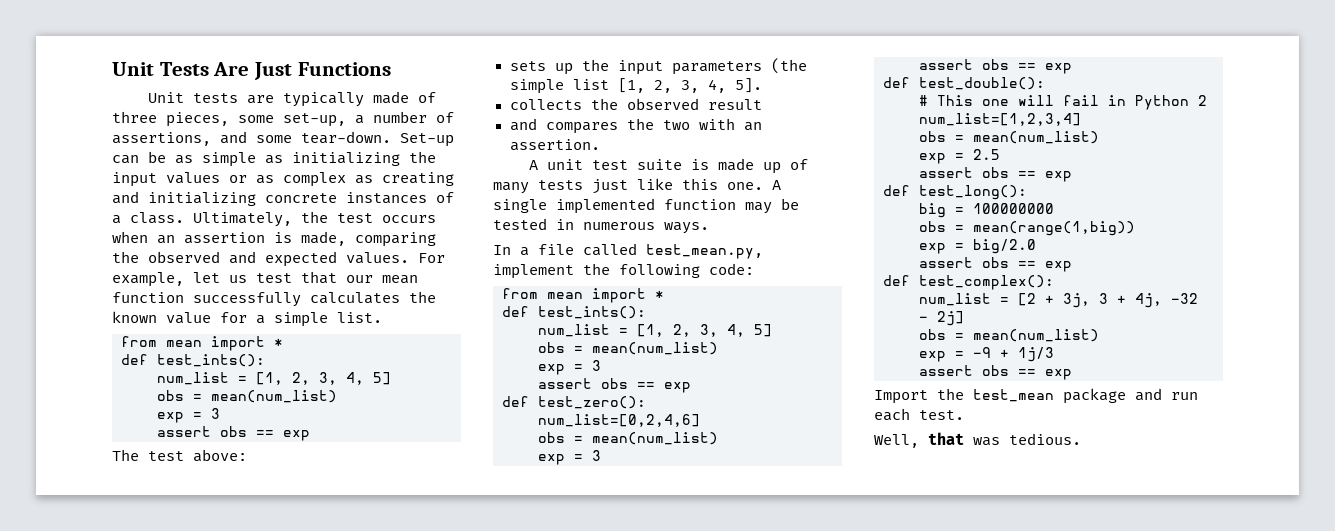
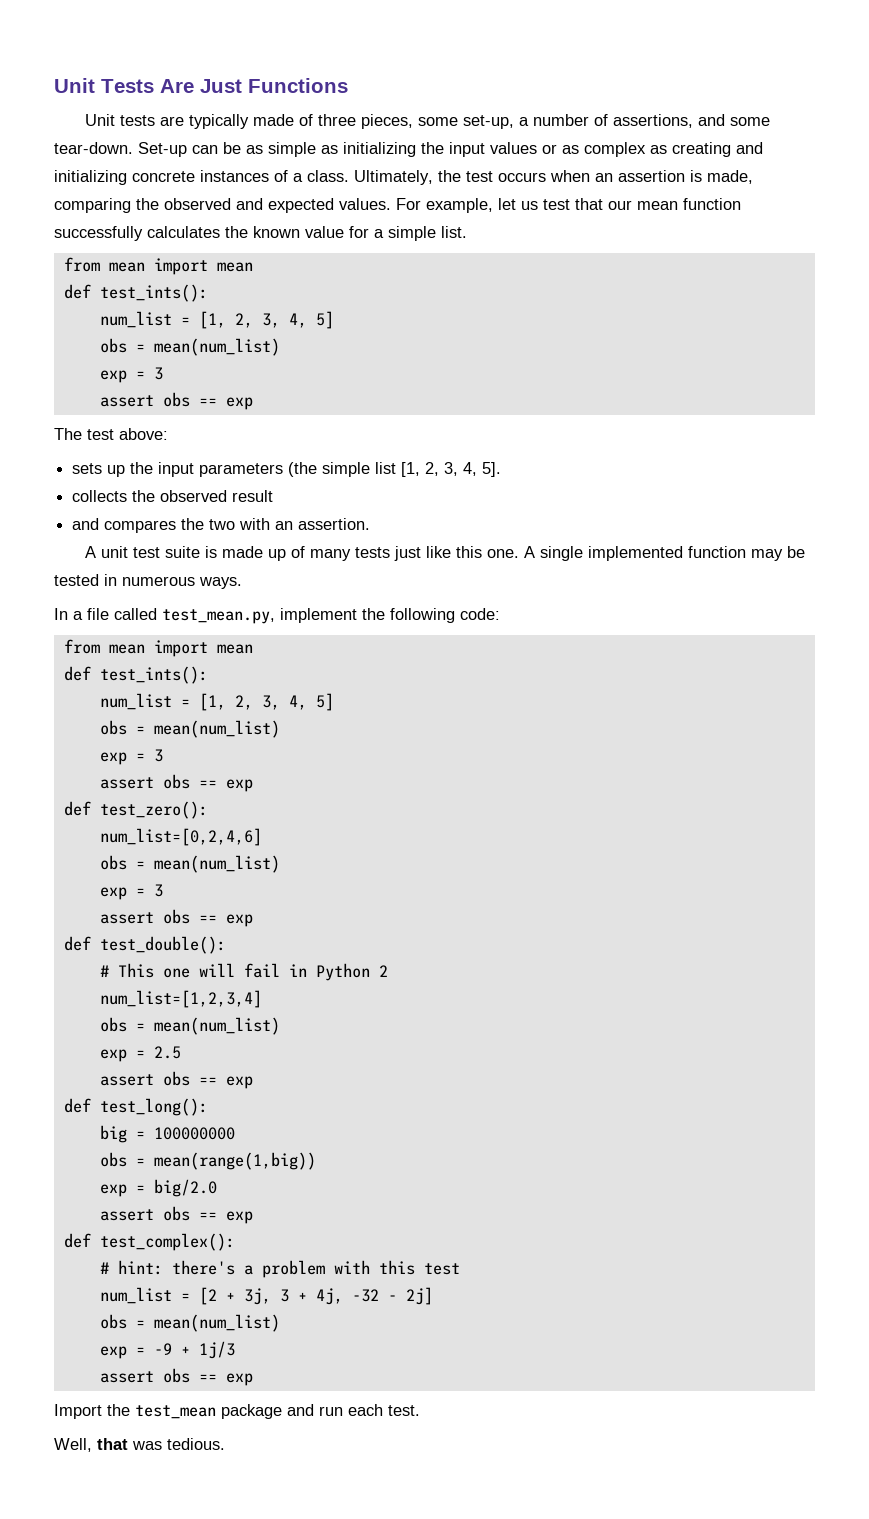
  For example, let us test that our mean function successfully calculates the known value for a simple list.
- from mean import *
+ from mean import mean
  In a file called test_mean.py, implement the following code:
- from mean import *
+ from mean import mean
+ # hint: there's a problem with this test

